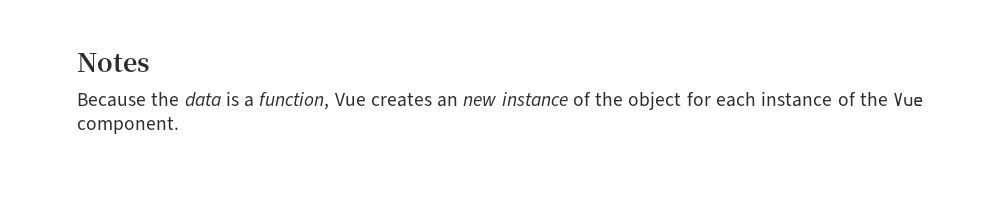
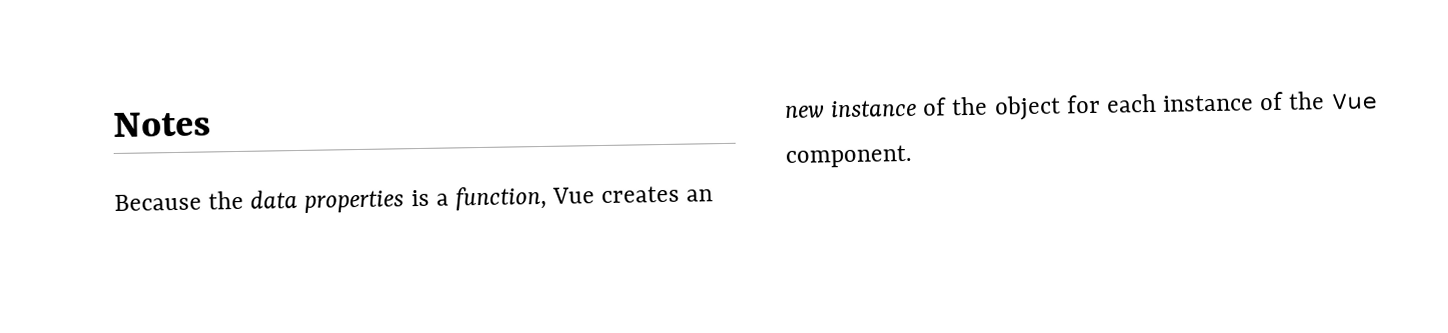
- Because the data is a function, Vue creates an new instance of the object for each instance of the Vue component.
+ Because the data properties is a function, Vue creates an new instance of the object for each instance of the Vue component.

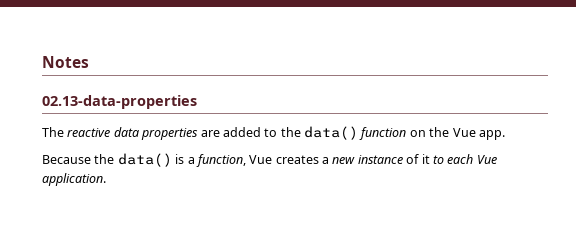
+ 02.13-data-properties
+ The reactive data properties are added to the data() function on the Vue app.
- Because the data properties is a function, Vue creates an new instance of the object for each instance of the Vue component.
+ Because the data() is a function, Vue creates a new instance of it to each Vue application.

